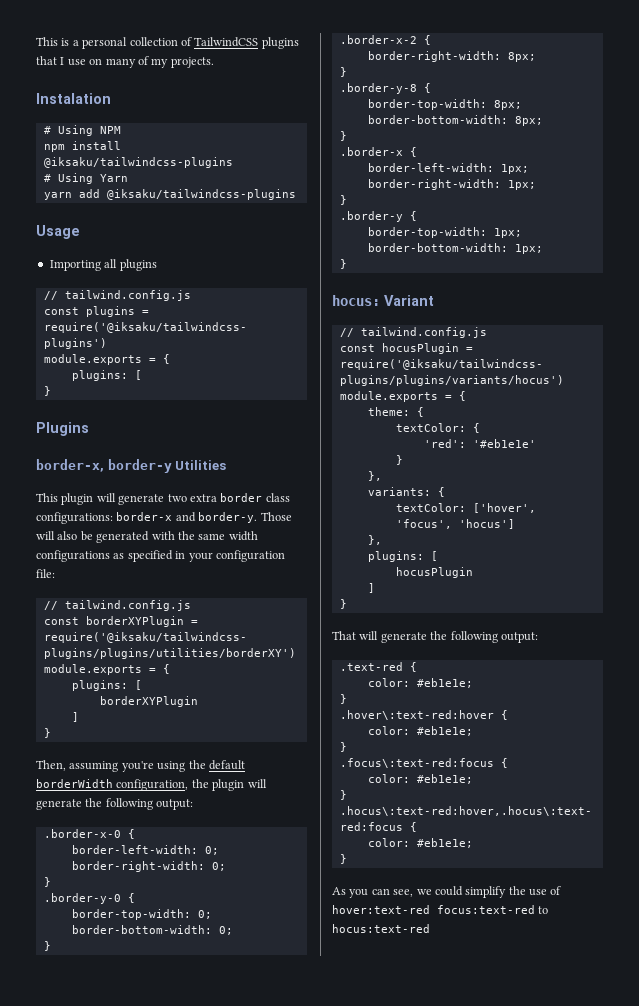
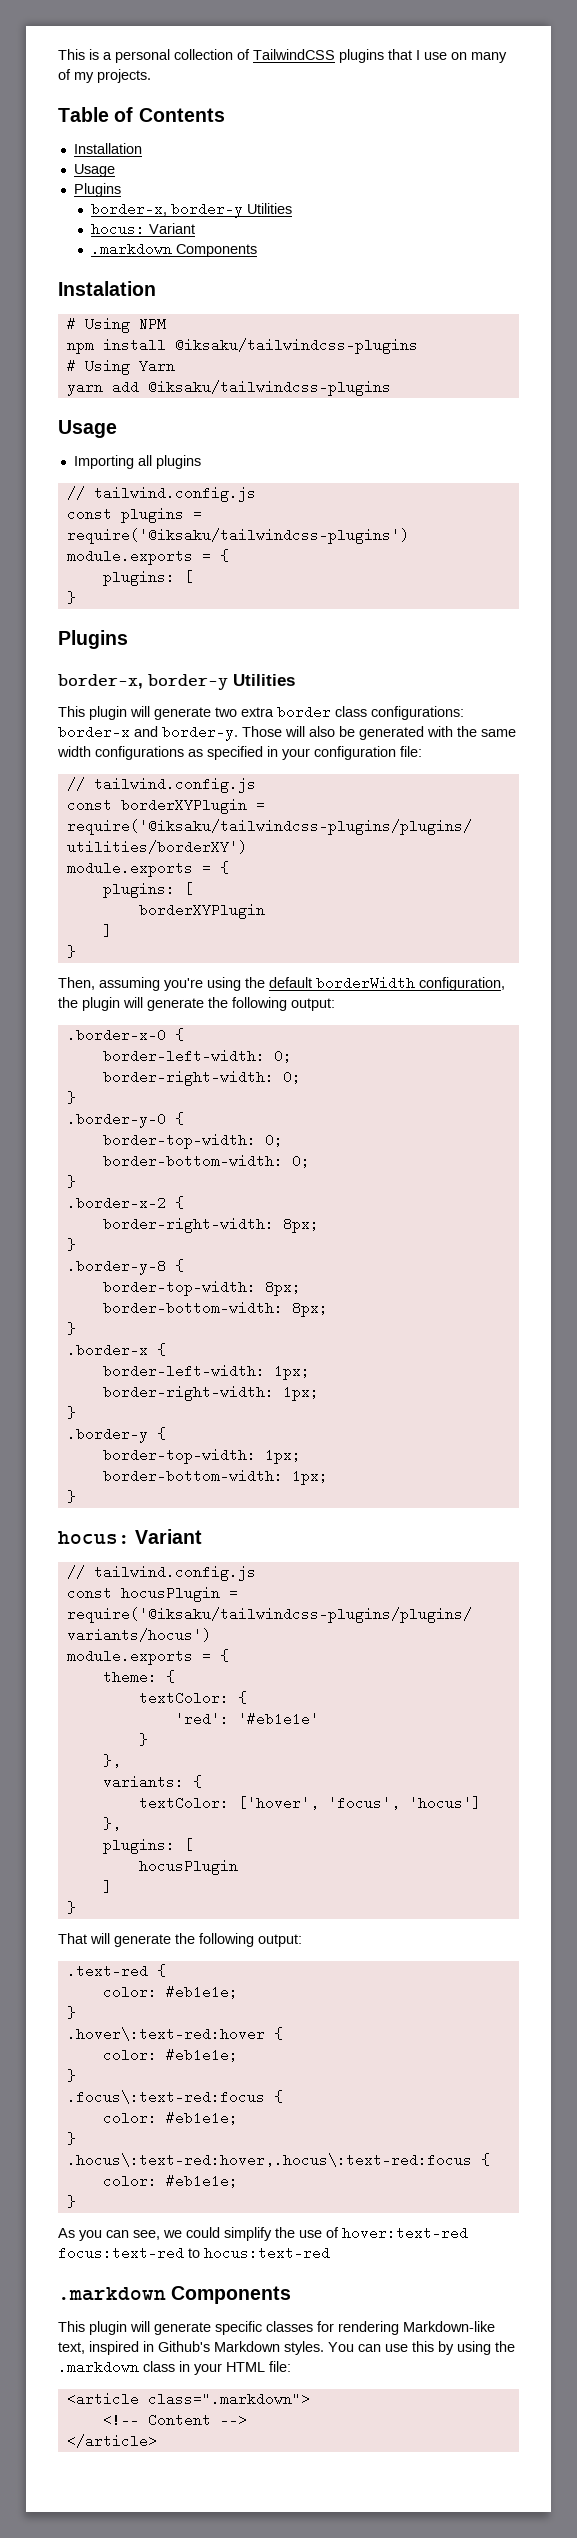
+ Table of Contents
+ Installation
+ Usage
+ Plugins
+ border-x, border-y Utilities
+ hocus: Variant
+ .markdown Components
  As you can see, we could simplify the use of hover:text-red focus:text-red to hocus:text-red
+ .markdown Components
+ This plugin will generate specific classes for rendering Markdown-like text, inspired in Github's Markdown styles. You can use this by using the .markdown class in your HTML file:
+ <article class=".markdown">
+ <!-- Content -->
+ </article>

